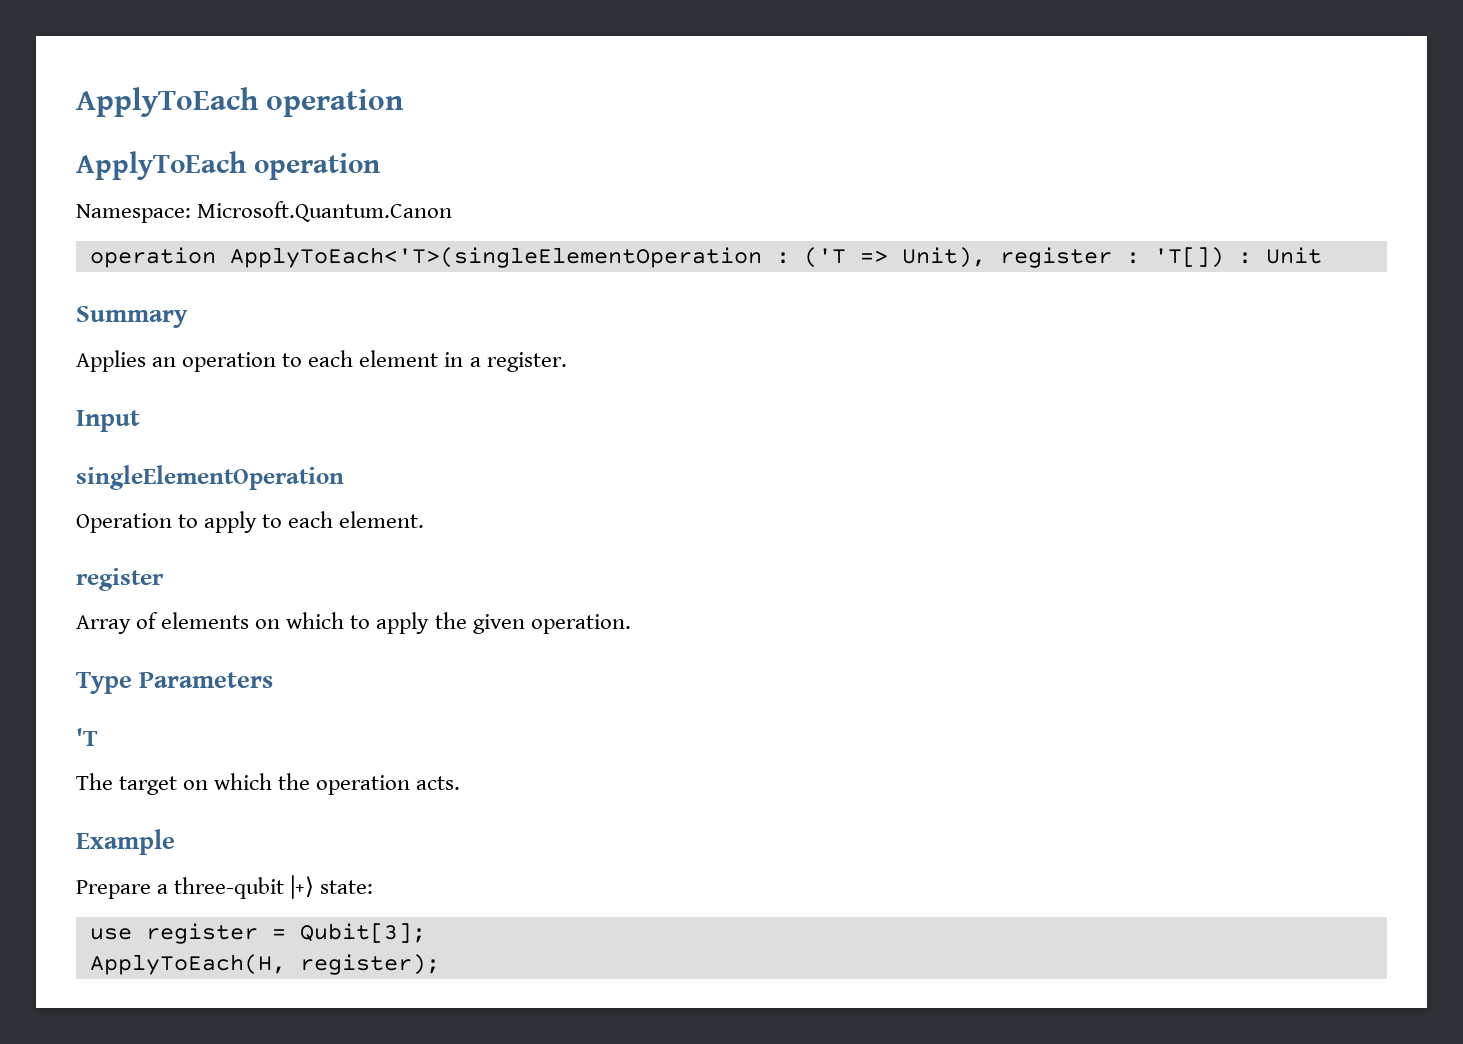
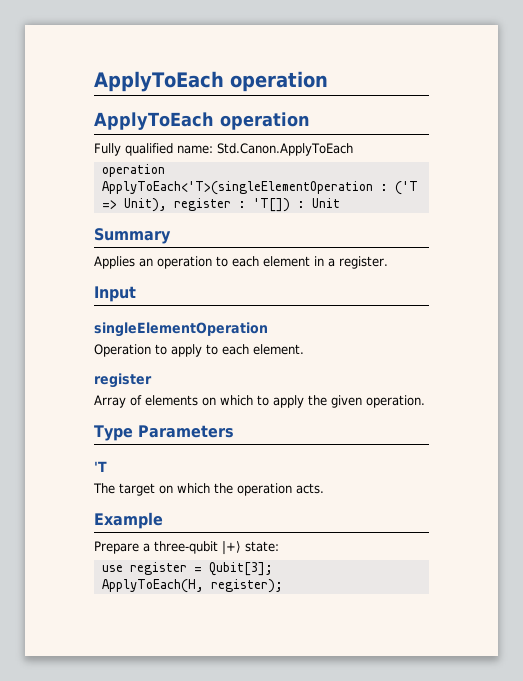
- Namespace: Microsoft.Quantum.Canon
+ Fully qualified name: Std.Canon.ApplyToEach

